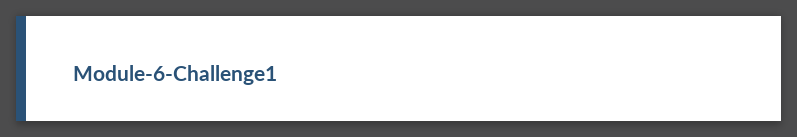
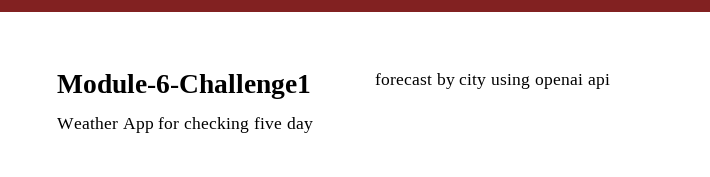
+ Weather App for checking five day forecast by city using openai api

